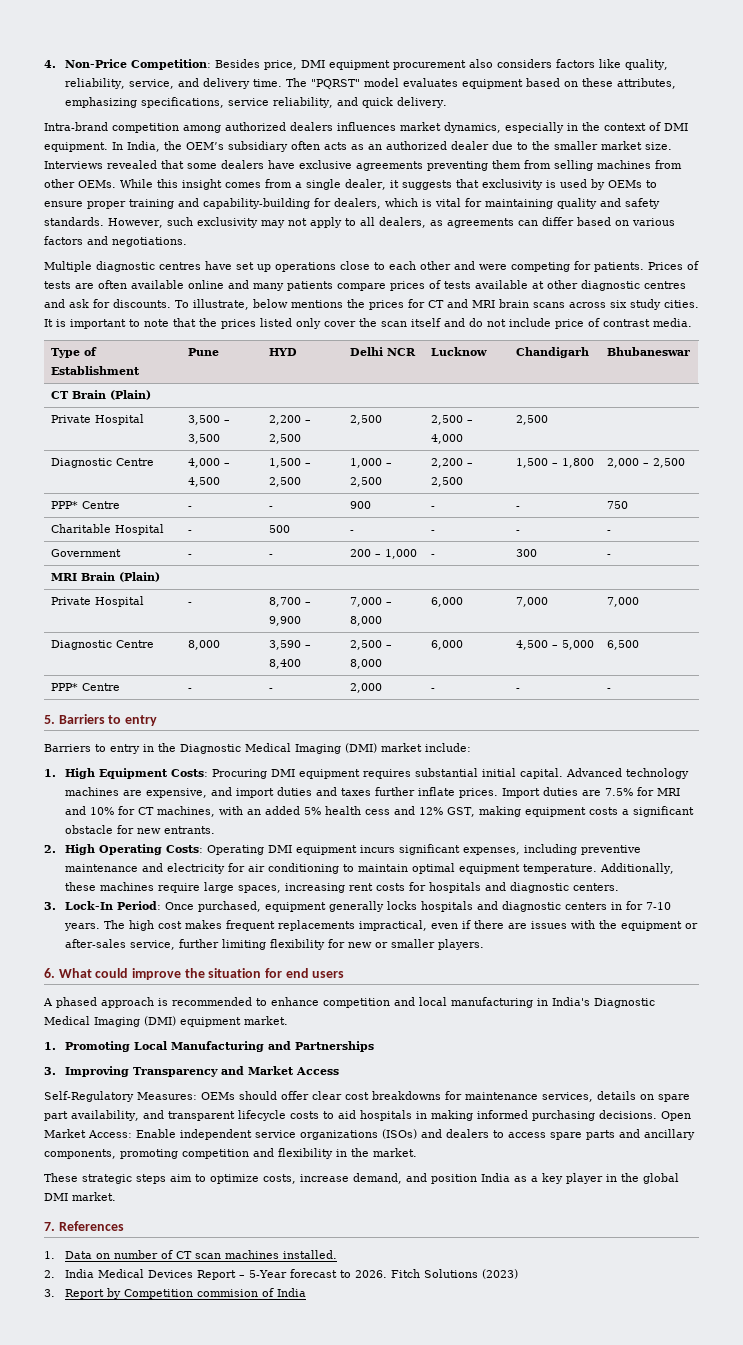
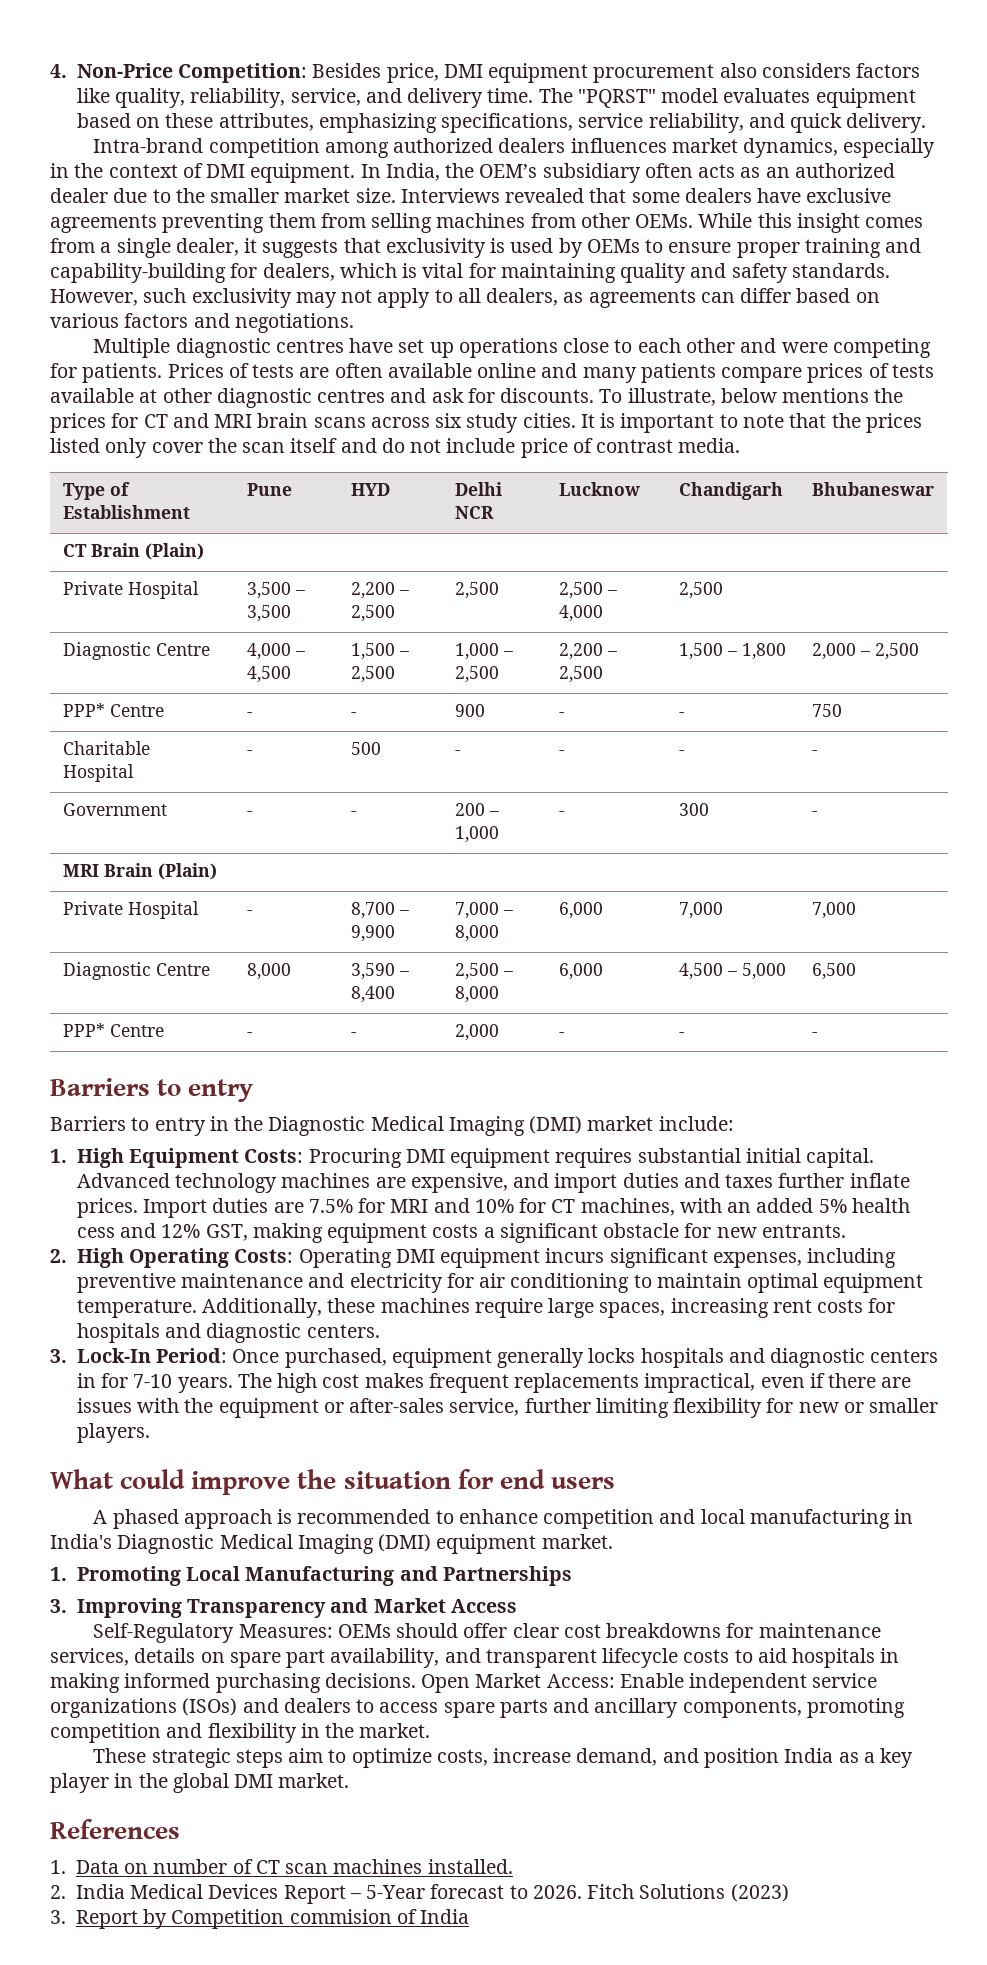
  PPP* Centre | - | - | 2,000 | - | - | -
- 5. Barriers to entry
+ Barriers to entry
- 6. What could improve the situation for end users
+ What could improve the situation for end users
- 7. References
+ References

